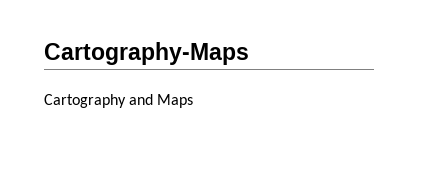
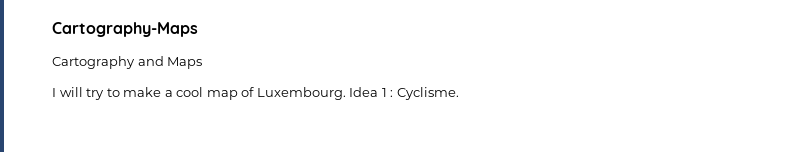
+ I will try to make a cool map of Luxembourg. Idea 1 : Cyclisme.

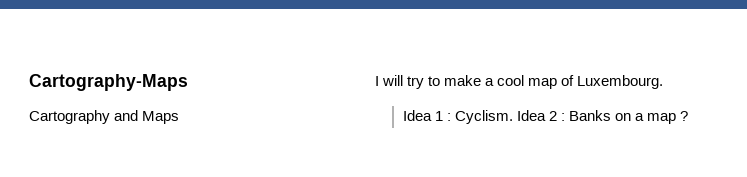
- I will try to make a cool map of Luxembourg. Idea 1 : Cyclisme.
+ I will try to make a cool map of Luxembourg.
+ Idea 1 : Cyclism. Idea 2 : Banks on a map ?

